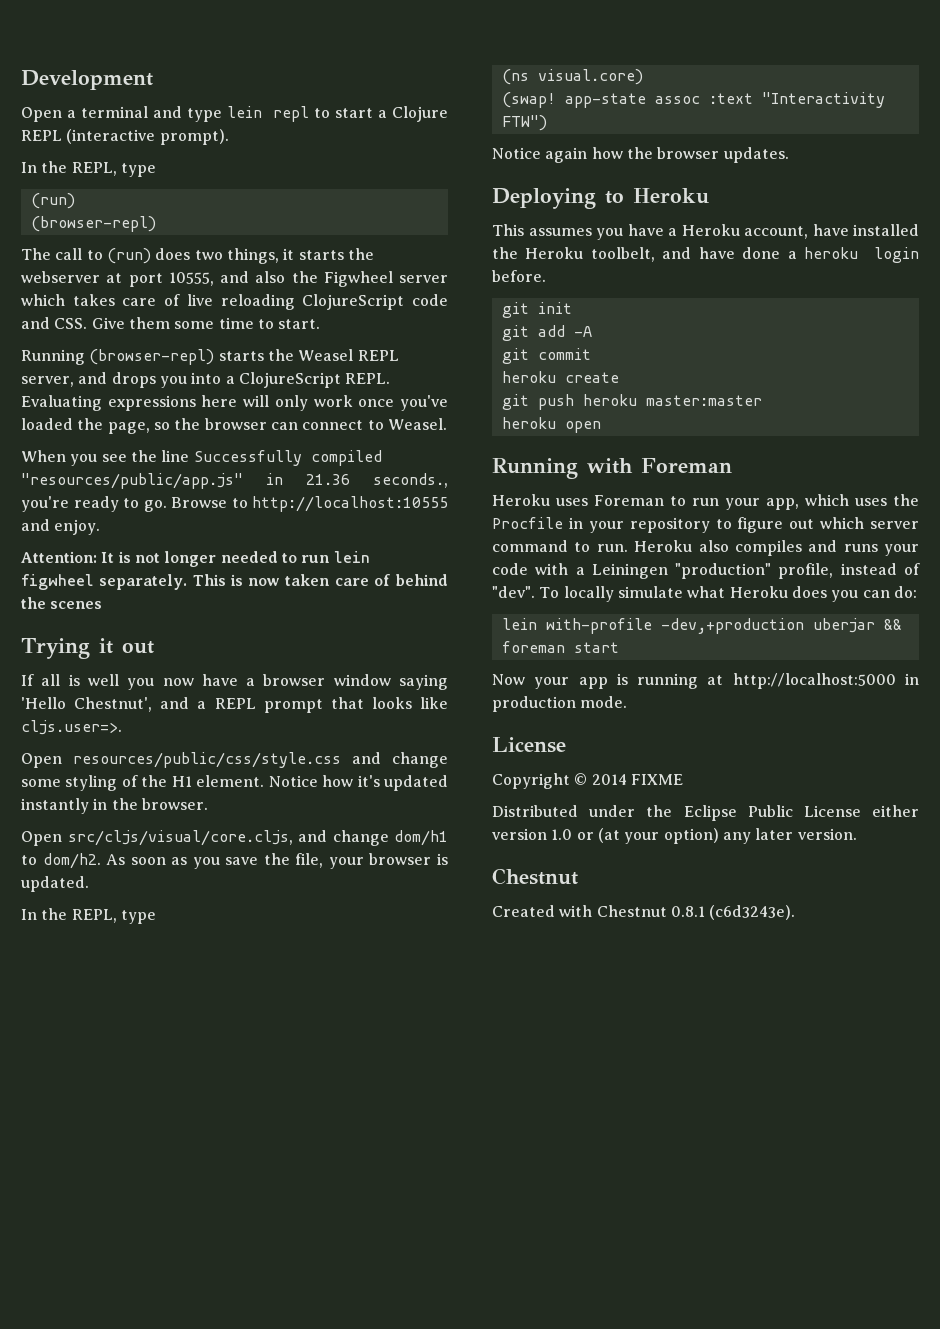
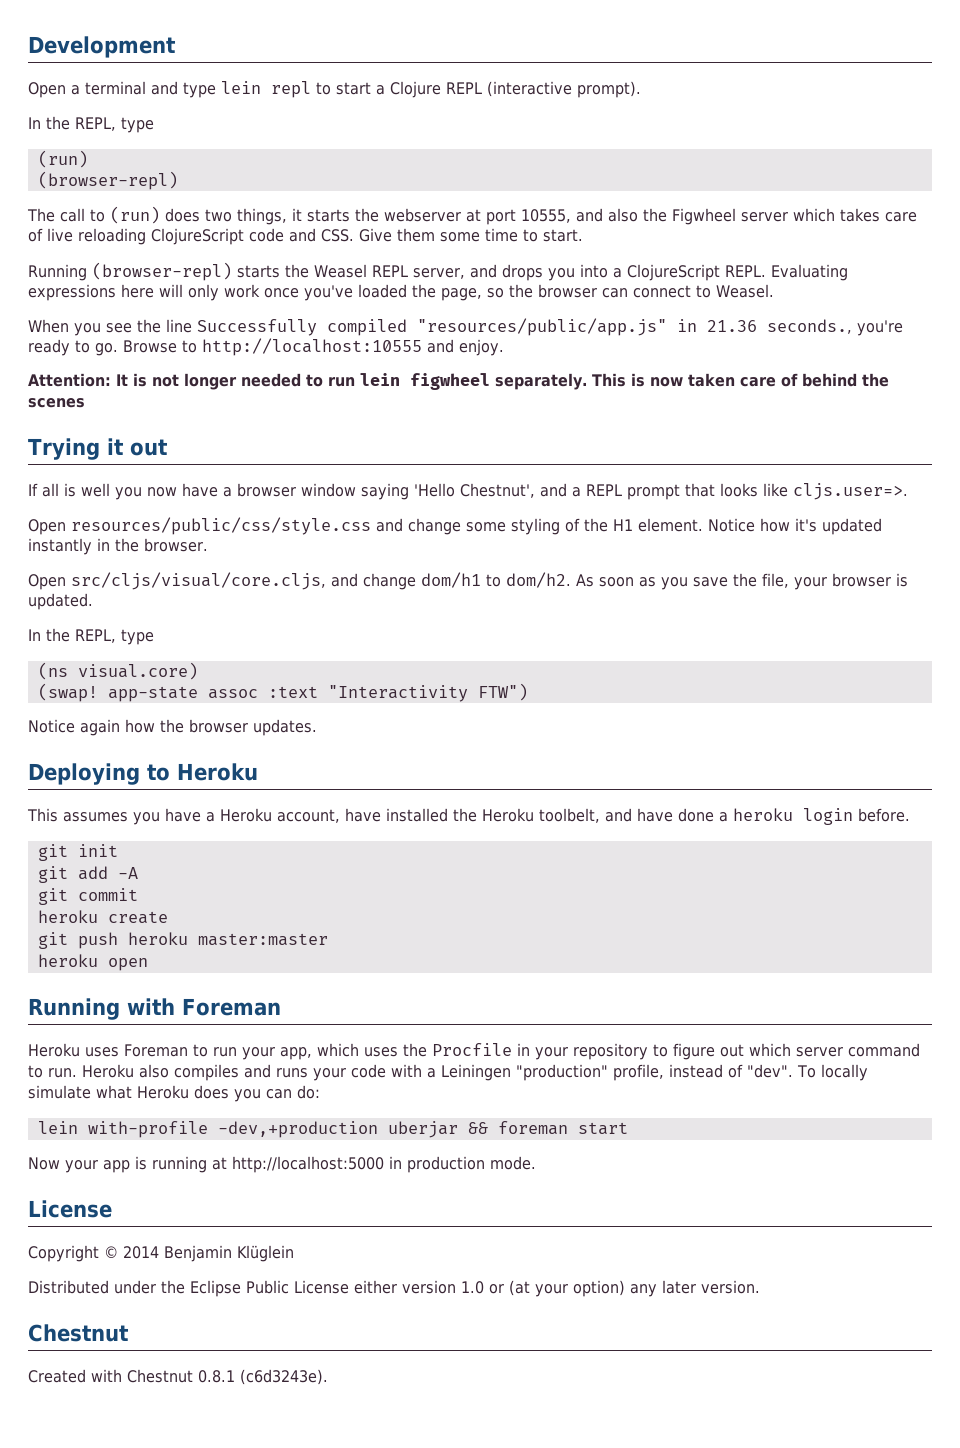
- Copyright © 2014 FIXME
+ Copyright © 2014 Benjamin Klüglein

